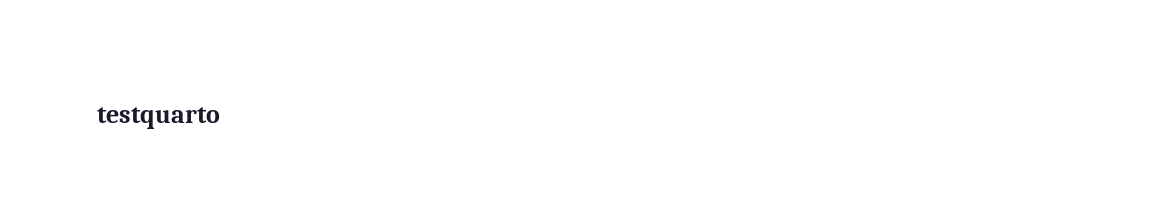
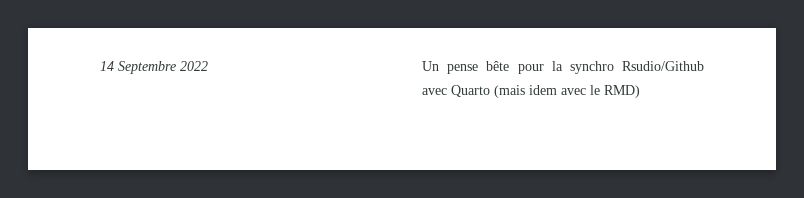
- testquarto
+ 14 Septembre 2022
+ Un pense bête pour la synchro Rsudio/Github avec Quarto (mais idem avec le RMD)

